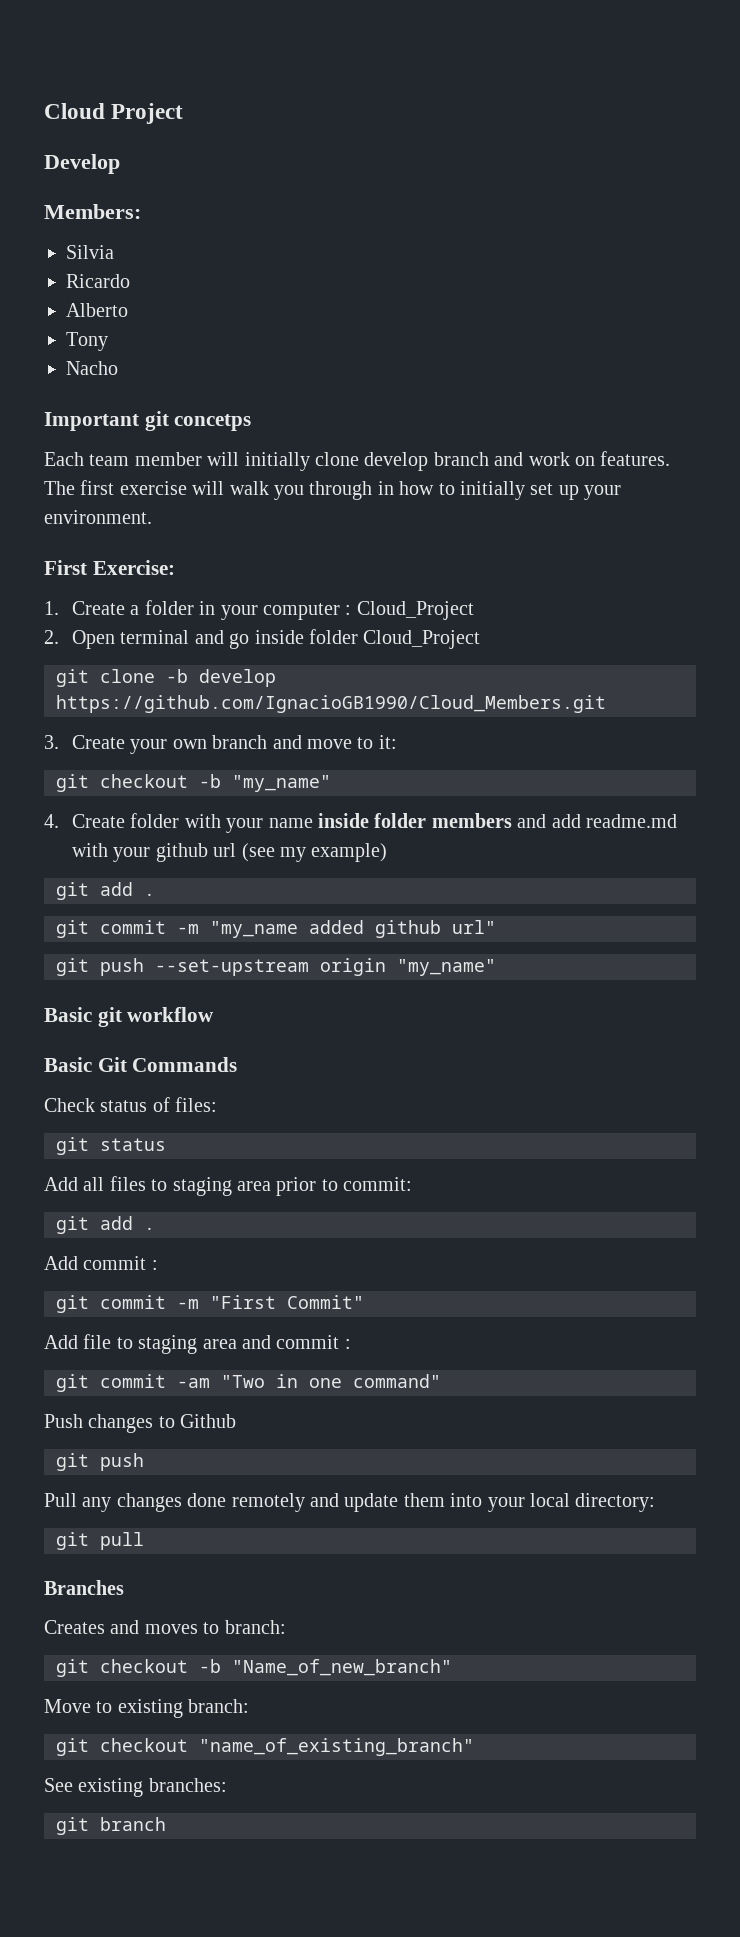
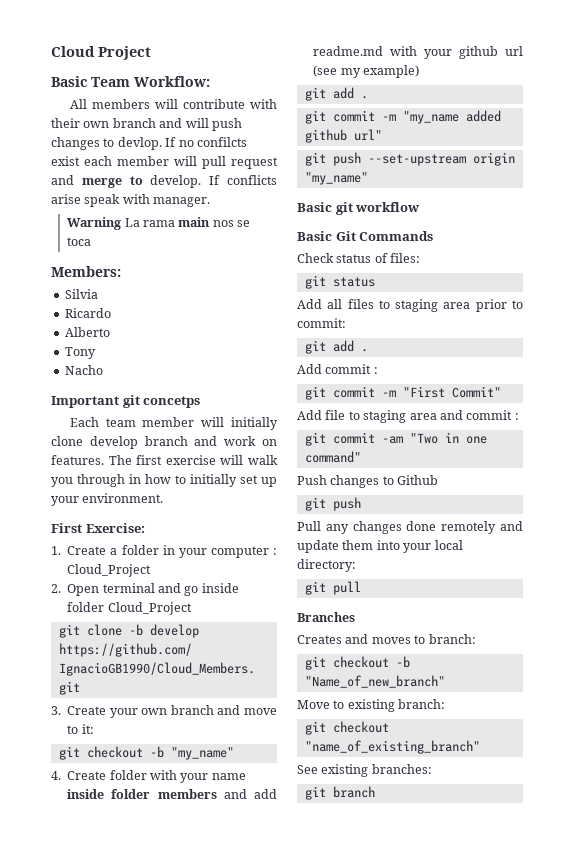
- Develop
+ Basic Team Workflow:
+ All members will contribute with their own branch and will push changes to devlop. If no confilcts exist each member will pull request and merge to develop. If conflicts arise speak with manager.
+ Warning La rama main nos se toca

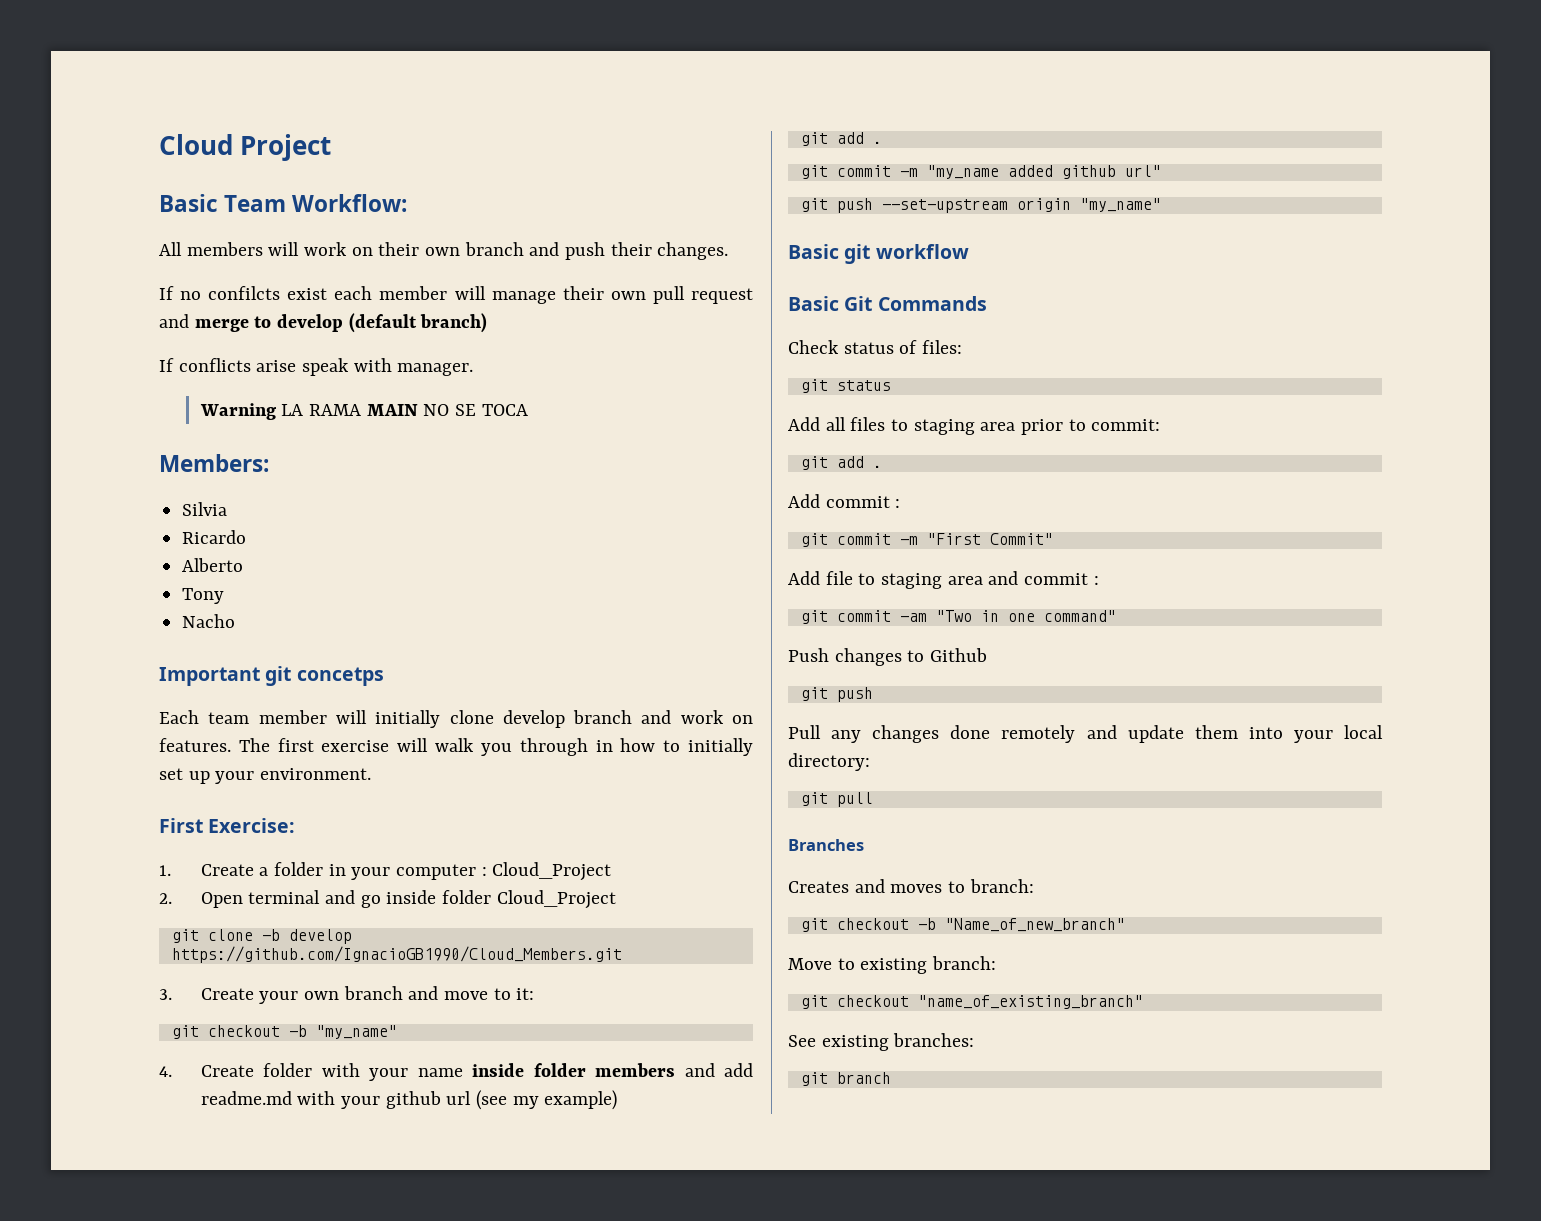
- All members will contribute with their own branch and will push changes to devlop. If no confilcts exist each member will pull request and merge to develop. If conflicts arise speak with manager.
+ All members will work on their own branch and push their changes.
+ If no confilcts exist each member will manage their own pull request and merge to develop (default branch)
+ If conflicts arise speak with manager.
- Warning La rama main nos se toca
+ Warning LA RAMA MAIN NO SE TOCA

